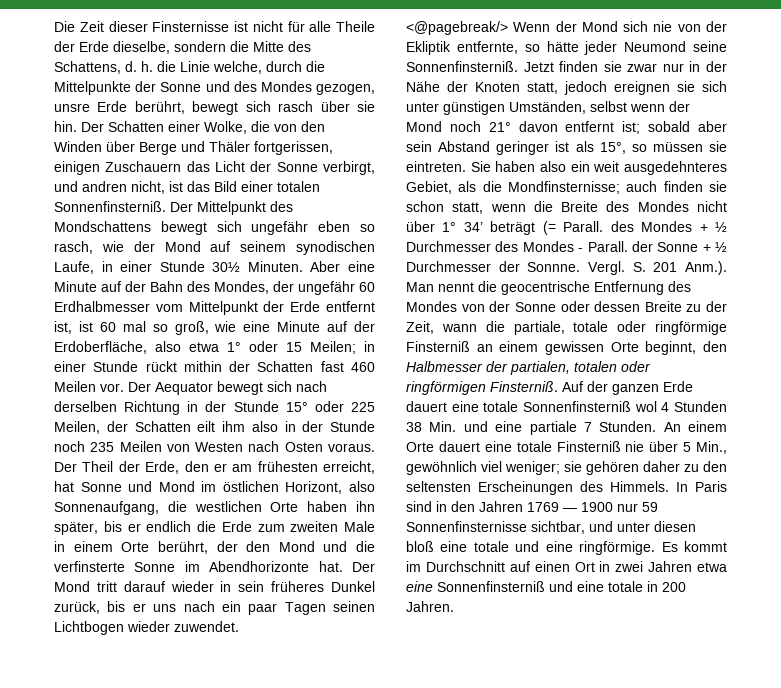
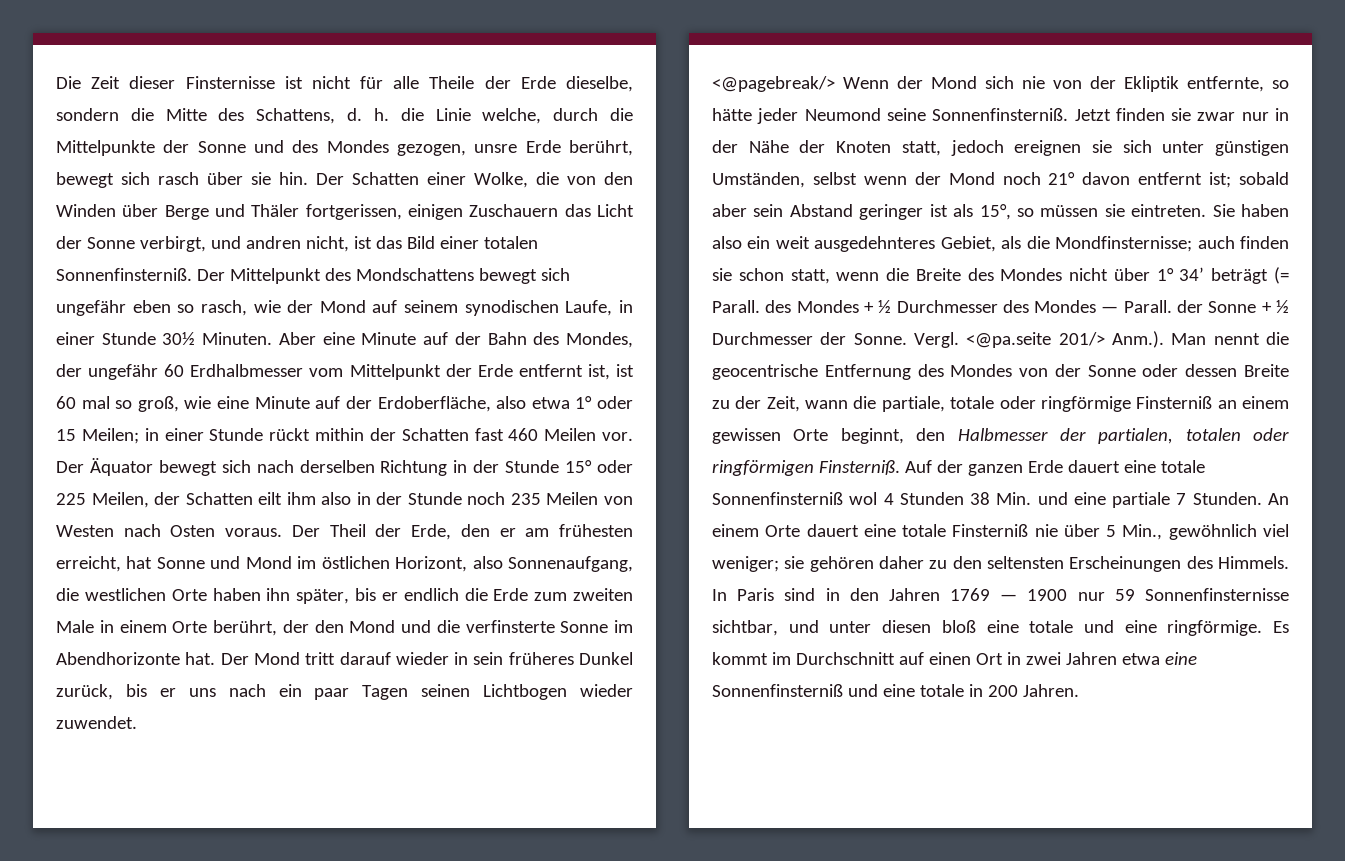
- Der Aequator bewegt sich nach derselben Richtung in der Stunde 15° oder 225 Meilen, der Schatten eilt ihm also in der Stunde noch 235 Meilen von Westen nach Osten voraus.
+ Der Äquator bewegt sich nach derselben Richtung in der Stunde 15° oder 225 Meilen, der Schatten eilt ihm also in der Stunde noch 235 Meilen von Westen nach Osten voraus.
- auch finden sie schon statt, wenn die Breite des Mondes nicht über 1° 34’ beträgt (= Parall. des Mondes + ½ Durchmesser des Mondes - Parall. der Sonne + ½ Durchmesser der Sonnne. Vergl. S. 201 Anm.). Man nennt die geocentrische Entfernung des Mondes von der Sonne oder dessen Breite zu der Zeit, wann die partiale, totale oder ringförmige Finsterniß an einem gewissen Orte beginnt, den Halbmesser der partialen, totalen oder ringförmigen Finsterniß.
+ auch finden sie schon statt, wenn die Breite des Mondes nicht über 1° 34’ beträgt (= Parall. des Mondes + ½ Durchmesser des Mondes — Parall. der Sonne + ½ Durchmesser der Sonne. Vergl. <@pa.seite 201/> Anm.). Man nennt die geocentrische Entfernung des Mondes von der Sonne oder dessen Breite zu der Zeit, wann die partiale, totale oder ringförmige Finsterniß an einem gewissen Orte beginnt, den Halbmesser der partialen, totalen oder ringförmigen Finsterniß.

